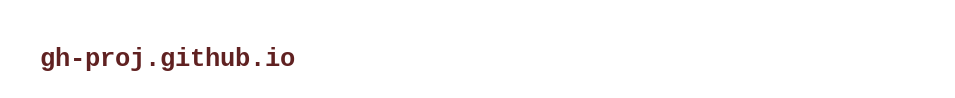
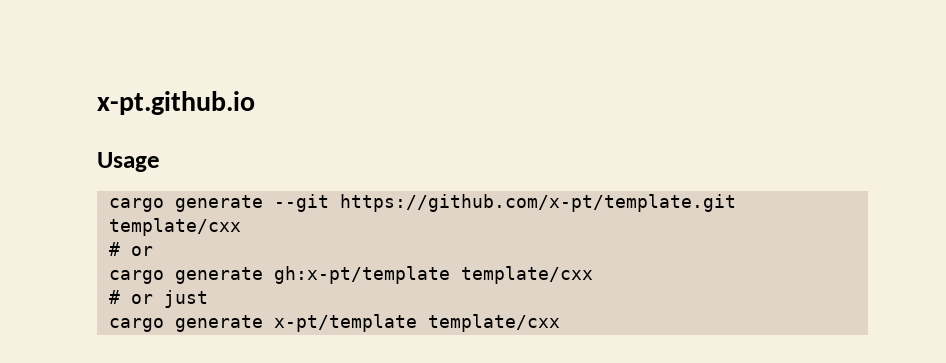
- gh-proj.github.io
+ x-pt.github.io
+ Usage
+ cargo generate --git https://github.com/x-pt/template.git template/cxx
+ # or
+ cargo generate gh:x-pt/template template/cxx
+ # or just
+ cargo generate x-pt/template template/cxx

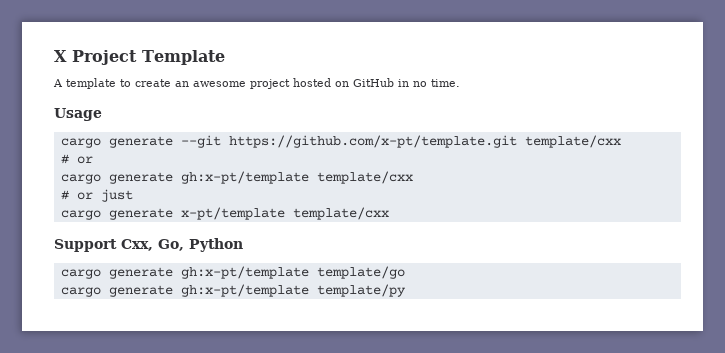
- x-pt.github.io
+ X Project Template
+ A template to create an awesome project hosted on GitHub in no time.
+ Support Cxx, Go, Python
+ cargo generate gh:x-pt/template template/go
+ cargo generate gh:x-pt/template template/py

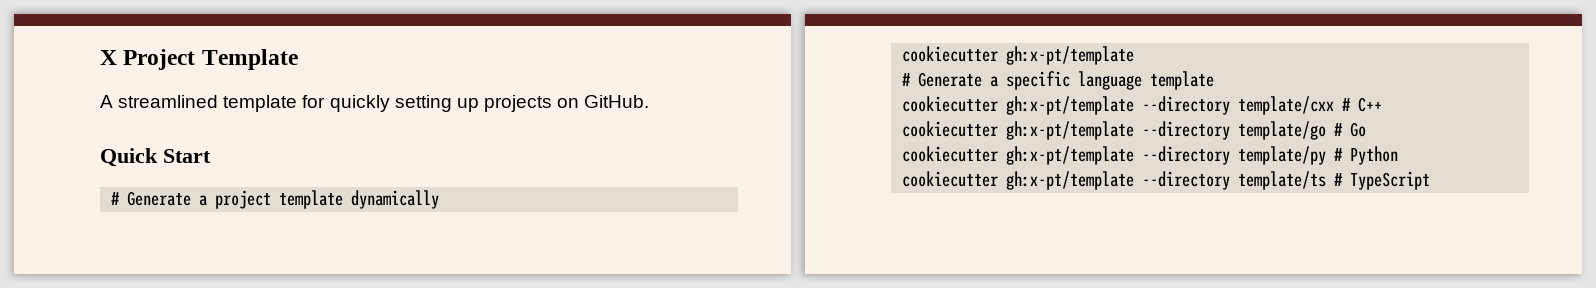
- A template to create an awesome project hosted on GitHub in no time.
- Usage
- cargo generate --git https://github.com/x-pt/template.git template/cxx
- # or
- cargo generate gh:x-pt/template template/cxx
- # or just
- cargo generate x-pt/template template/cxx
- Support Cxx, Go, Python
- cargo generate gh:x-pt/template template/go
- cargo generate gh:x-pt/template template/py
+ A streamlined template for quickly setting up projects on GitHub.
+ Quick Start
+ # Generate a project template dynamically
+ cookiecutter gh:x-pt/template
+ # Generate a specific language template
+ cookiecutter gh:x-pt/template --directory template/cxx # C++
+ cookiecutter gh:x-pt/template --directory template/go # Go
+ cookiecutter gh:x-pt/template --directory template/py # Python
+ cookiecutter gh:x-pt/template --directory template/ts # TypeScript

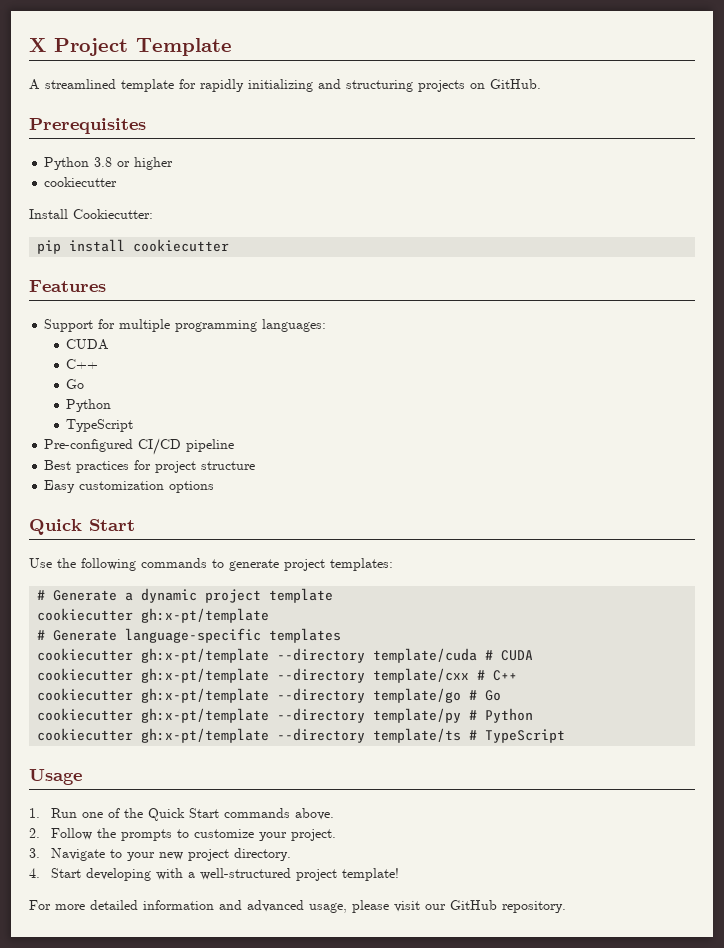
- A streamlined template for quickly setting up projects on GitHub.
+ A streamlined template for rapidly initializing and structuring projects on GitHub.
+ Prerequisites
+ Python 3.8 or higher
+ cookiecutter
+ Install Cookiecutter:
+ pip install cookiecutter
+ Features
+ Support for multiple programming languages:
+ CUDA
+ C++
+ Go
+ Python
+ TypeScript
+ Pre-configured CI/CD pipeline
+ Best practices for project structure
+ Easy customization options
  Quick Start
- # Generate a project template dynamically
+ Use the following commands to generate project templates:
+ # Generate a dynamic project template
- # Generate a specific language template
+ # Generate language-specific templates
+ cookiecutter gh:x-pt/template --directory template/cuda # CUDA
+ Usage
+ 1. Run one of the Quick Start commands above.
+ 2. Follow the prompts to customize your project.
+ 3. Navigate to your new project directory.
+ 4. Start developing with a well-structured project template!
+ For more detailed information and advanced usage, please visit our GitHub repository.

